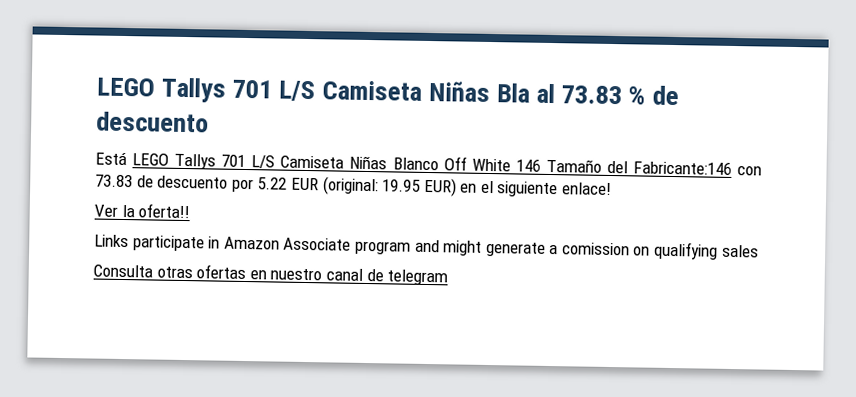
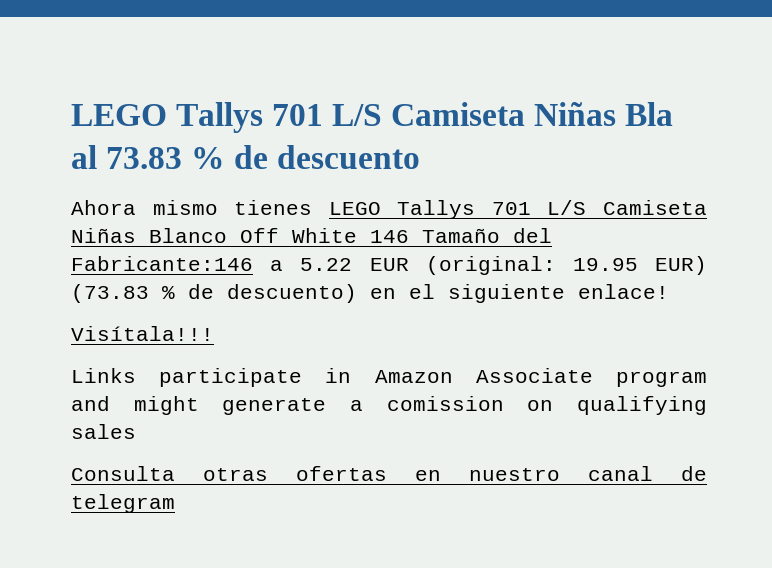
- Está LEGO Tallys 701 L/S Camiseta Niñas Blanco Off White 146 Tamaño del Fabricante:146 con 73.83 de descuento por 5.22 EUR (original: 19.95 EUR) en el siguiente enlace!
+ Ahora mismo tienes LEGO Tallys 701 L/S Camiseta Niñas Blanco Off White 146 Tamaño del Fabricante:146 a 5.22 EUR (original: 19.95 EUR) (73.83 % de descuento) en el siguiente enlace!
- Ver la oferta!!
+ Visítala!!!

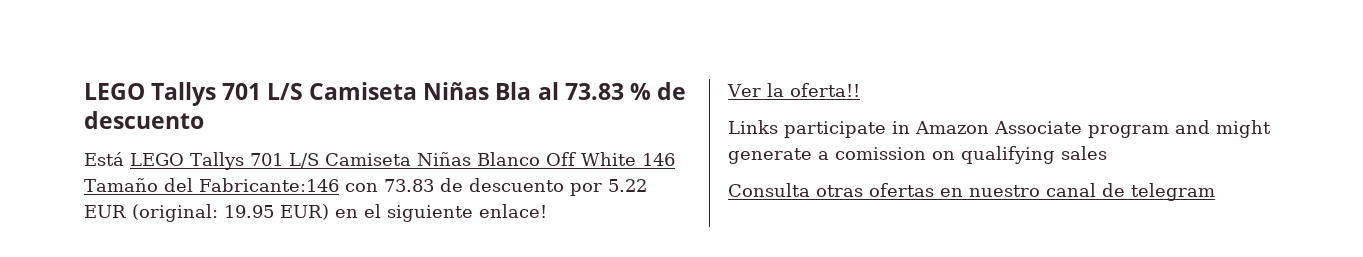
- Ahora mismo tienes LEGO Tallys 701 L/S Camiseta Niñas Blanco Off White 146 Tamaño del Fabricante:146 a 5.22 EUR (original: 19.95 EUR) (73.83 % de descuento) en el siguiente enlace!
+ Está LEGO Tallys 701 L/S Camiseta Niñas Blanco Off White 146 Tamaño del Fabricante:146 con 73.83 de descuento por 5.22 EUR (original: 19.95 EUR) en el siguiente enlace!
- Visítala!!!
+ Ver la oferta!!

